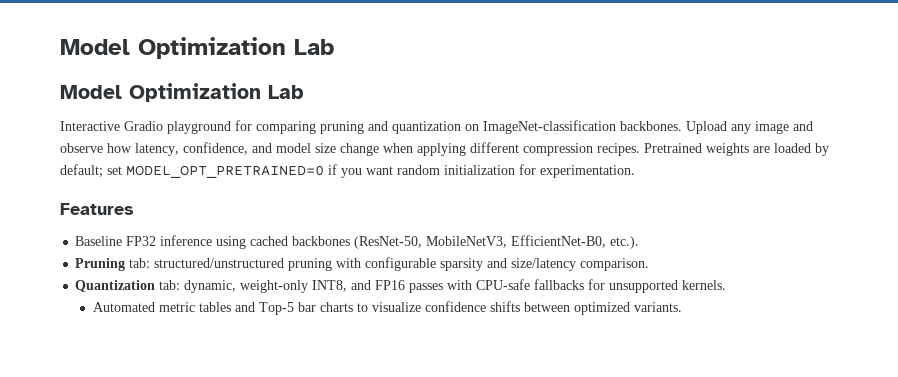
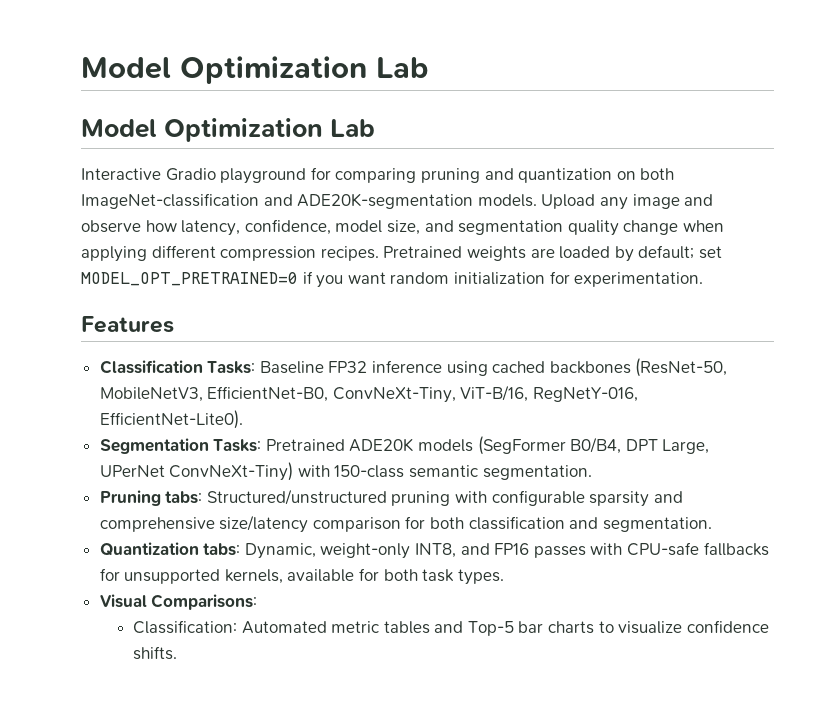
- Interactive Gradio playground for comparing pruning and quantization on ImageNet-classification backbones.
+ Interactive Gradio playground for comparing pruning and quantization on both ImageNet-classification and ADE20K-segmentation models.
- Upload any image and observe how latency, confidence, and model size change when applying different compression recipes.
+ Upload any image and observe how latency, confidence, model size, and segmentation quality change when applying different compression recipes.
- Baseline FP32 inference using cached backbones (ResNet-50, MobileNetV3, EfficientNet-B0, etc.).
+ Classification Tasks: Baseline FP32 inference using cached backbones (ResNet-50, MobileNetV3, EfficientNet-B0, ConvNeXt-Tiny, ViT-B/16, RegNetY-016, EfficientNet-Lite0).
+ Segmentation Tasks: Pretrained ADE20K models (SegFormer B0/B4, DPT Large, UPerNet ConvNeXt-Tiny) with 150-class semantic segmentation.
- Pruning tab: structured/unstructured pruning with configurable sparsity and size/latency comparison.
+ Pruning tabs: Structured/unstructured pruning with configurable sparsity and comprehensive size/latency comparison for both classification and segmentation.
- Quantization tab: dynamic, weight-only INT8, and FP16 passes with CPU-safe fallbacks for unsupported kernels.
- Automated metric tables and Top-5 bar charts to visualize confidence shifts between optimized variants.
+ Quantization tabs: Dynamic, weight-only INT8, and FP16 passes with CPU-safe fallbacks for unsupported kernels, available for both task types.
+ Visual Comparisons:
+ Classification: Automated metric tables and Top-5 bar charts to visualize confidence shifts.

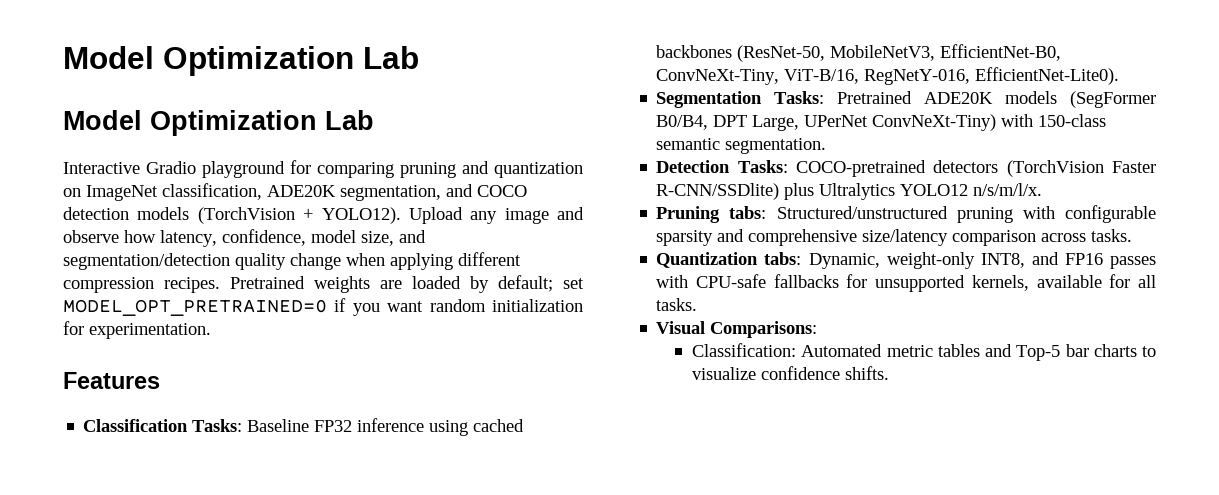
- Interactive Gradio playground for comparing pruning and quantization on both ImageNet-classification and ADE20K-segmentation models.
+ Interactive Gradio playground for comparing pruning and quantization on ImageNet classification, ADE20K segmentation, and COCO detection models (TorchVision + YOLO12).
- Upload any image and observe how latency, confidence, model size, and segmentation quality change when applying different compression recipes.
+ Upload any image and observe how latency, confidence, model size, and segmentation/detection quality change when applying different compression recipes.
+ Detection Tasks: COCO-pretrained detectors (TorchVision Faster R-CNN/SSDlite) plus Ultralytics YOLO12 n/s/m/l/x.
- Pruning tabs: Structured/unstructured pruning with configurable sparsity and comprehensive size/latency comparison for both classification and segmentation.
+ Pruning tabs: Structured/unstructured pruning with configurable sparsity and comprehensive size/latency comparison across tasks.
- Quantization tabs: Dynamic, weight-only INT8, and FP16 passes with CPU-safe fallbacks for unsupported kernels, available for both task types.
+ Quantization tabs: Dynamic, weight-only INT8, and FP16 passes with CPU-safe fallbacks for unsupported kernels, available for all tasks.

